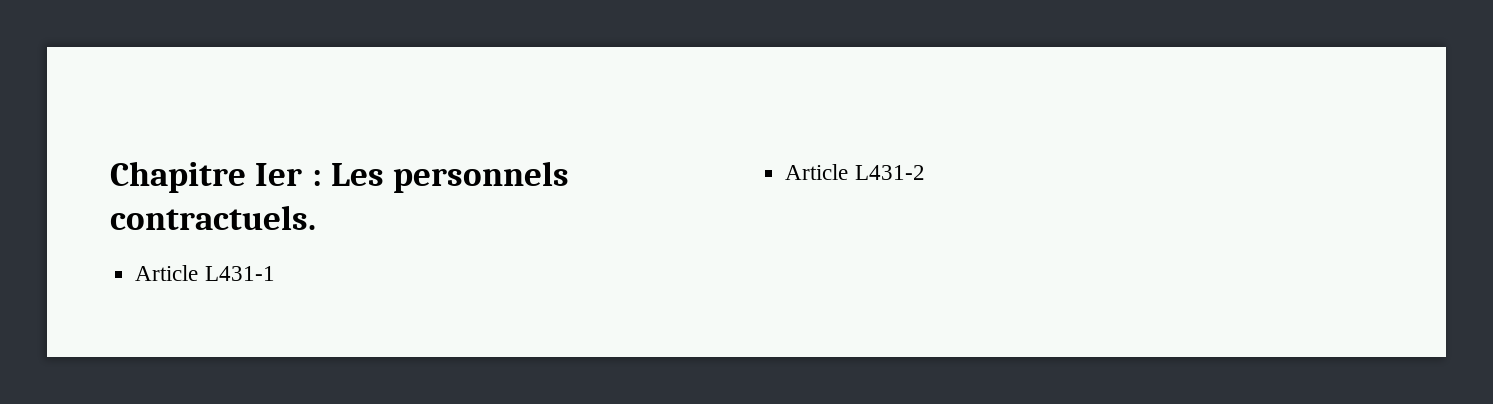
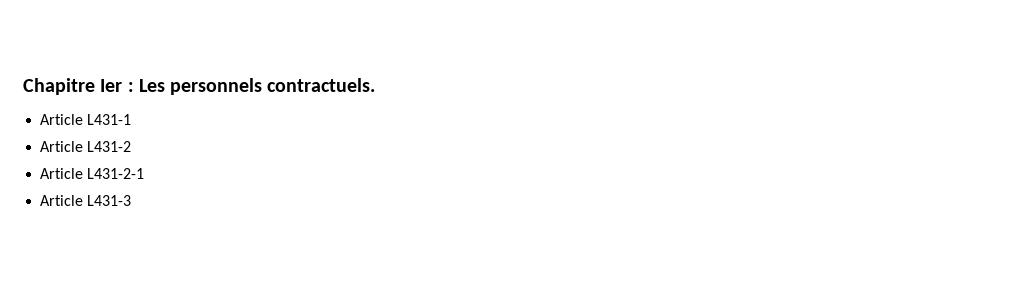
+ Article L431-2-1
+ Article L431-3

